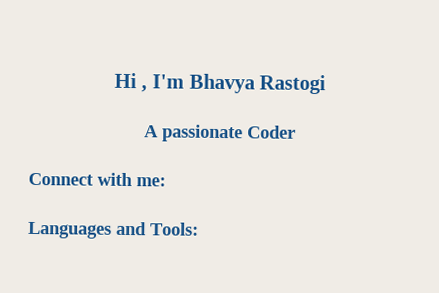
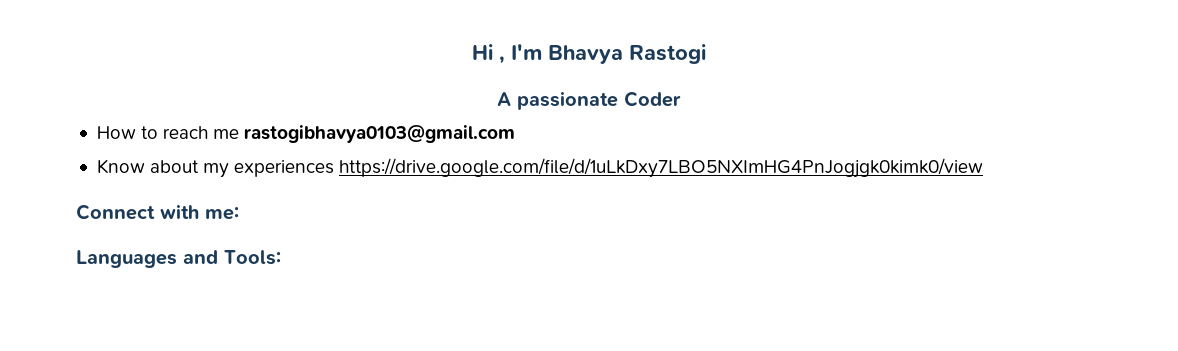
+ How to reach me rastogibhavya0103@gmail.com
+ Know about my experiences https://drive.google.com/file/d/1uLkDxy7LBO5NXImHG4PnJogjgk0kimk0/view

